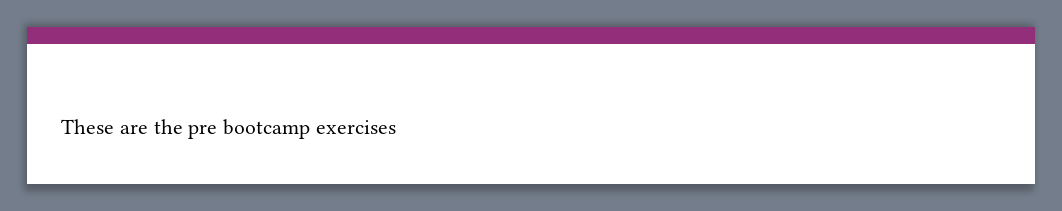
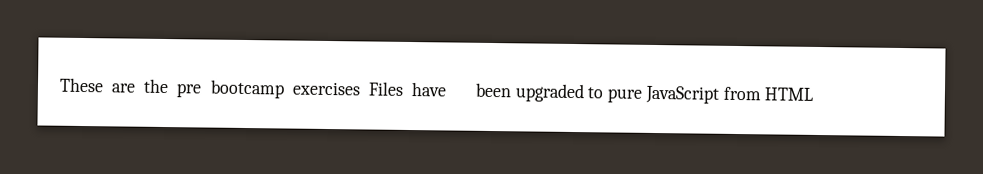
- These are the pre bootcamp exercises
+ These are the pre bootcamp exercises Files have been upgraded to pure JavaScript from HTML

